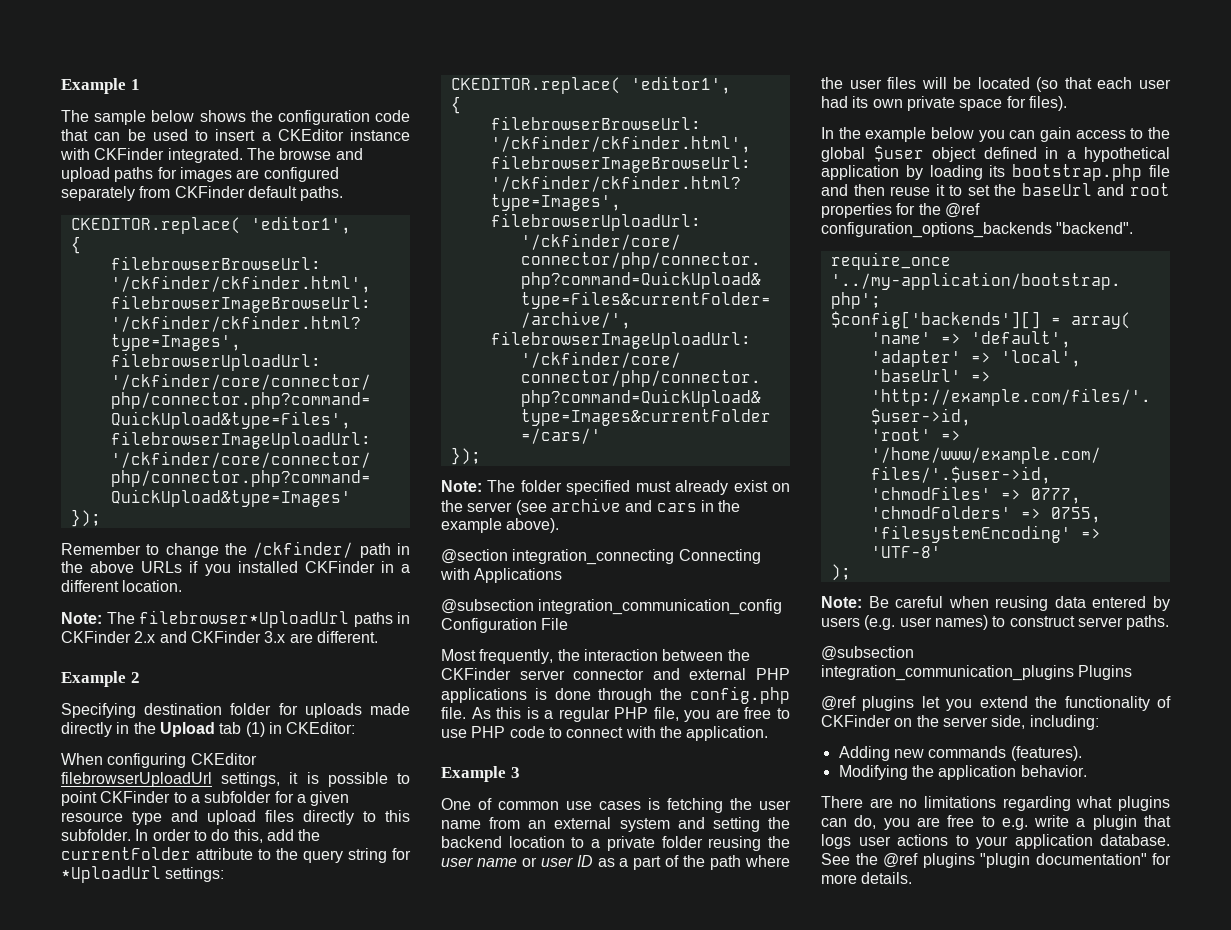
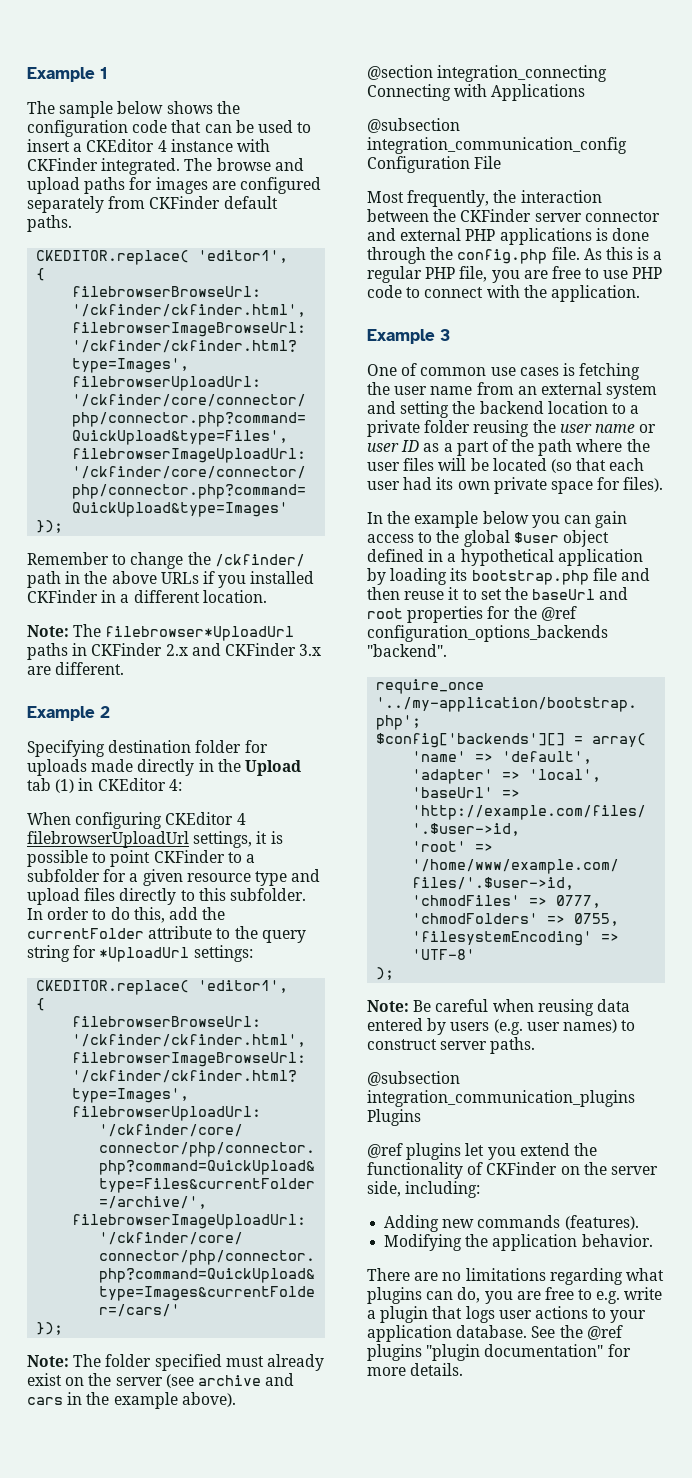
- The sample below shows the configuration code that can be used to insert a CKEditor instance with CKFinder integrated.
+ The sample below shows the configuration code that can be used to insert a CKEditor 4 instance with CKFinder integrated.
- Specifying destination folder for uploads made directly in the Upload tab (1) in CKEditor:
+ Specifying destination folder for uploads made directly in the Upload tab (1) in CKEditor 4:
- When configuring CKEditor filebrowserUploadUrl settings, it is possible to point CKFinder to a subfolder for a given resource type and upload files directly to this subfolder.
+ When configuring CKEditor 4 filebrowserUploadUrl settings, it is possible to point CKFinder to a subfolder for a given resource type and upload files directly to this subfolder.

